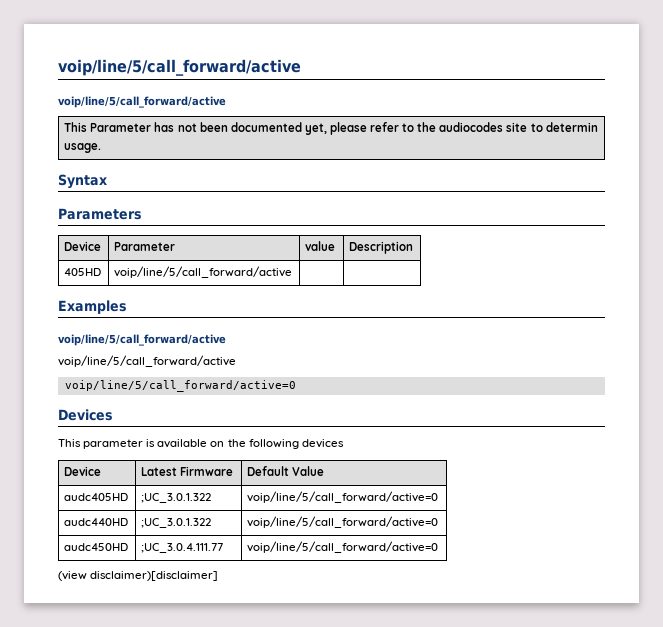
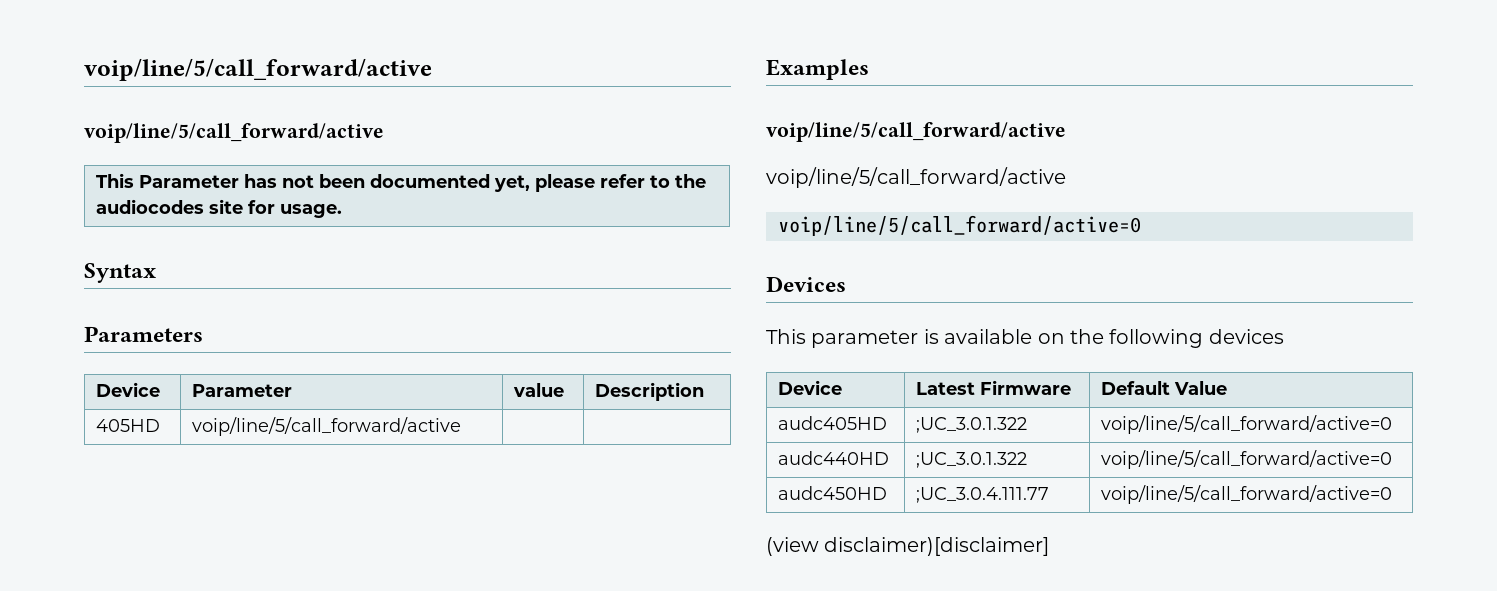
- This Parameter has not been documented yet, please refer to the audiocodes site to determin usage.
+ This Parameter has not been documented yet, please refer to the audiocodes site for usage.

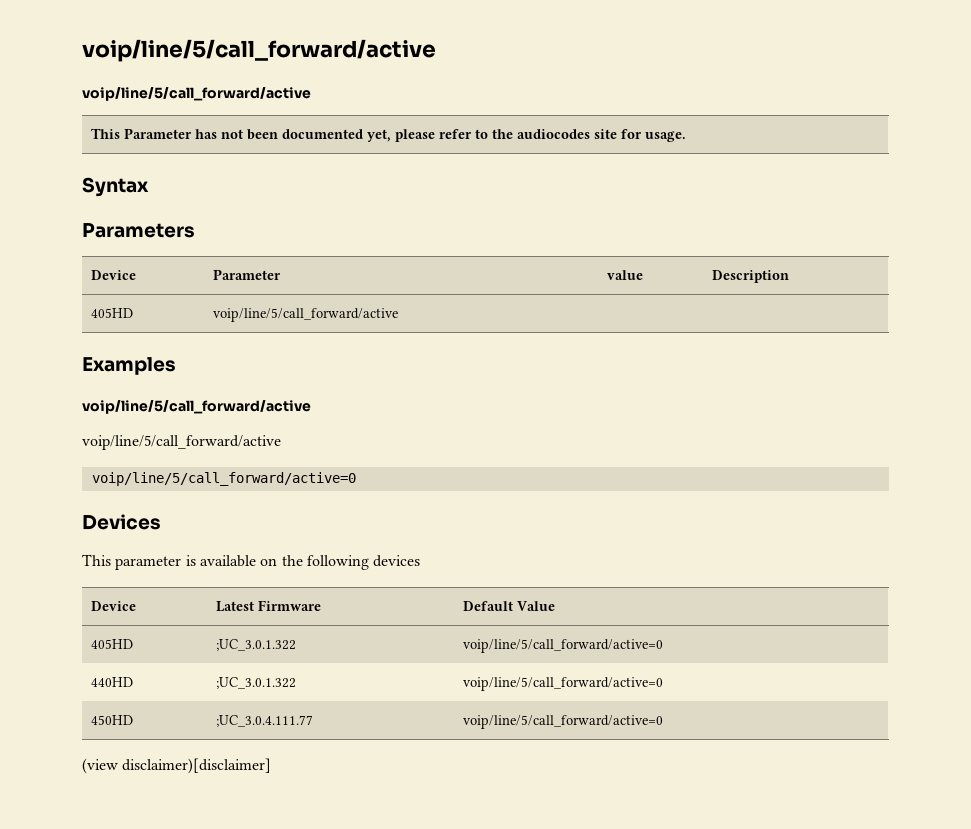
- audc405HD | ;UC_3.0.1.322 | voip/line/5/call_forward/active=0
- audc440HD | ;UC_3.0.1.322 | voip/line/5/call_forward/active=0
- audc450HD | ;UC_3.0.4.111.77 | voip/line/5/call_forward/active=0
+ 405HD | ;UC_3.0.1.322 | voip/line/5/call_forward/active=0
+ 440HD | ;UC_3.0.1.322 | voip/line/5/call_forward/active=0
+ 450HD | ;UC_3.0.4.111.77 | voip/line/5/call_forward/active=0

